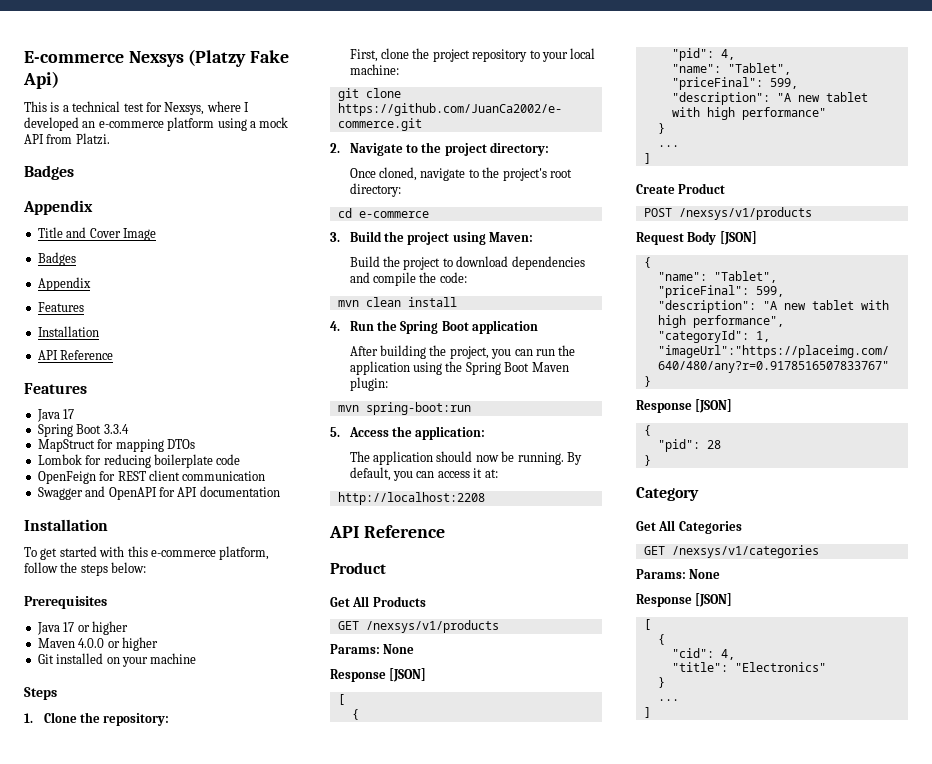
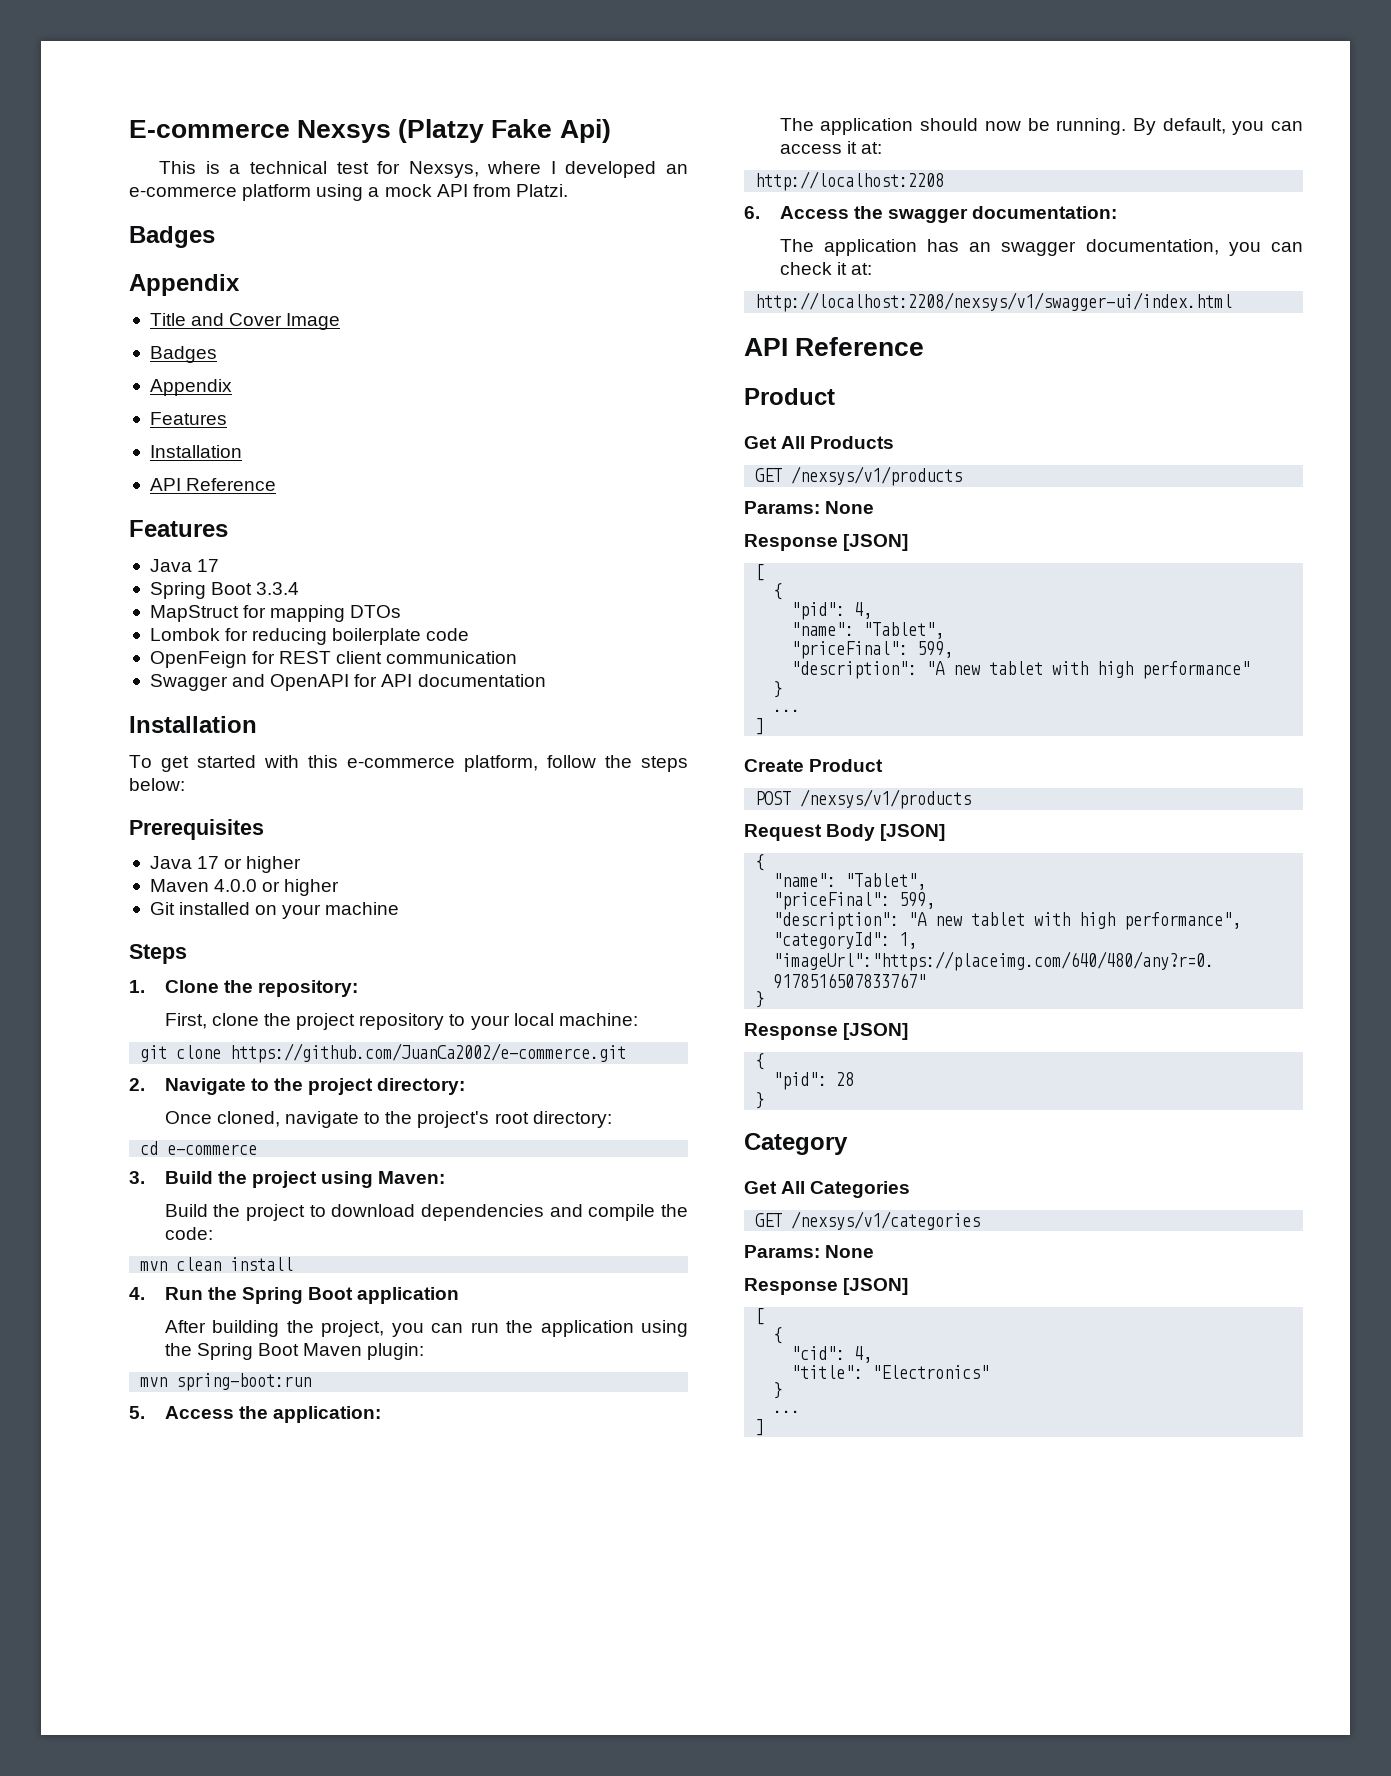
+ 6. Access the swagger documentation:
+ The application has an swagger documentation, you can check it at:
+ http://localhost:2208/nexsys/v1/swagger-ui/index.html

